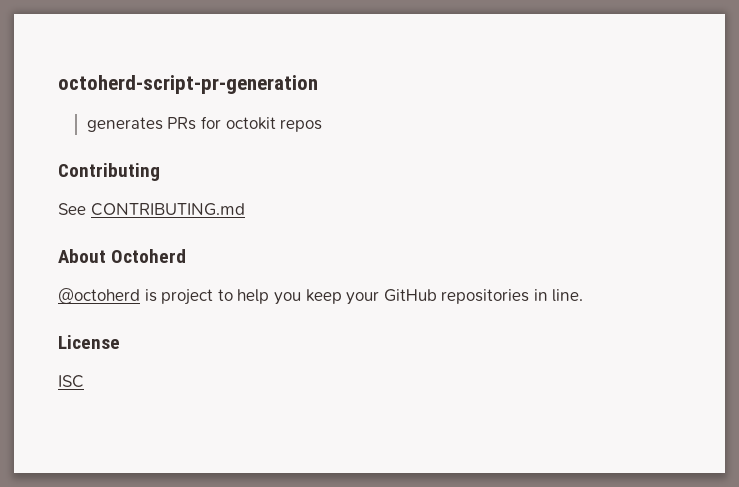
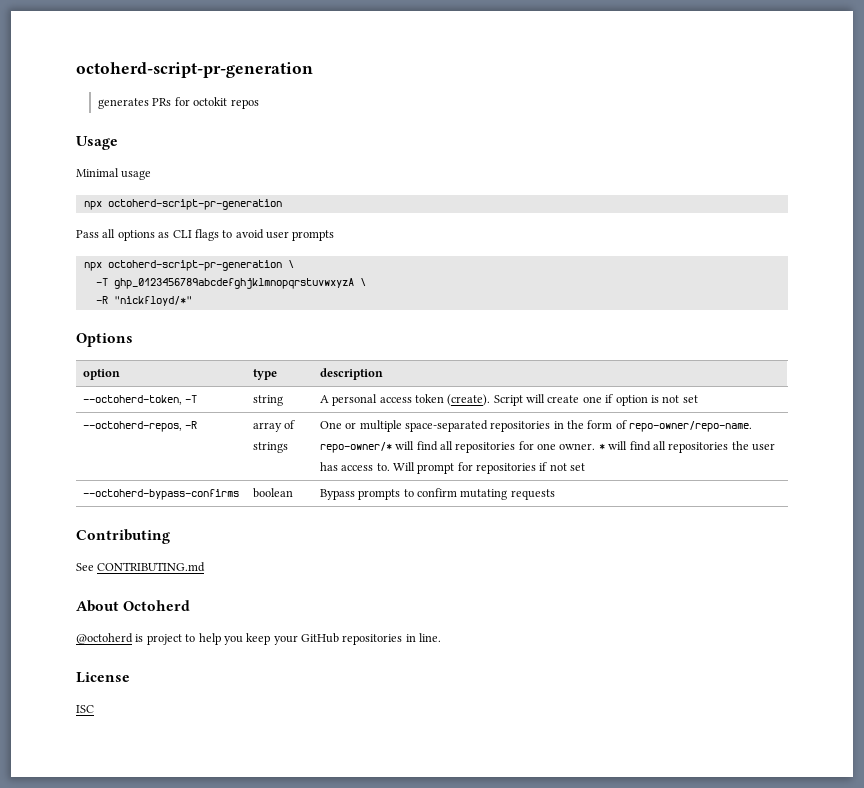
+ Usage
+ Minimal usage
+ npx octoherd-script-pr-generation
+ Pass all options as CLI flags to avoid user prompts
+ npx octoherd-script-pr-generation \
+ -T ghp_0123456789abcdefghjklmnopqrstuvwxyzA \
+ -R "nickfloyd/*"
+ Options
+ option | type | description
+ --octoherd-token, -T | string | A personal access token (create). Script will create one if option is not set
+ --octoherd-repos, -R | array of strings | One or multiple space-separated repositories in the form of repo-owner/repo-name. repo-owner/* will find all repositories for one owner. * will find all repositories the user has access to. Will prompt for repositories if not set
+ --octoherd-bypass-confirms | boolean | Bypass prompts to confirm mutating requests

